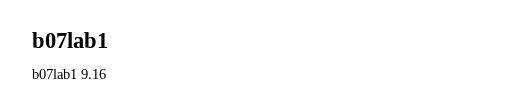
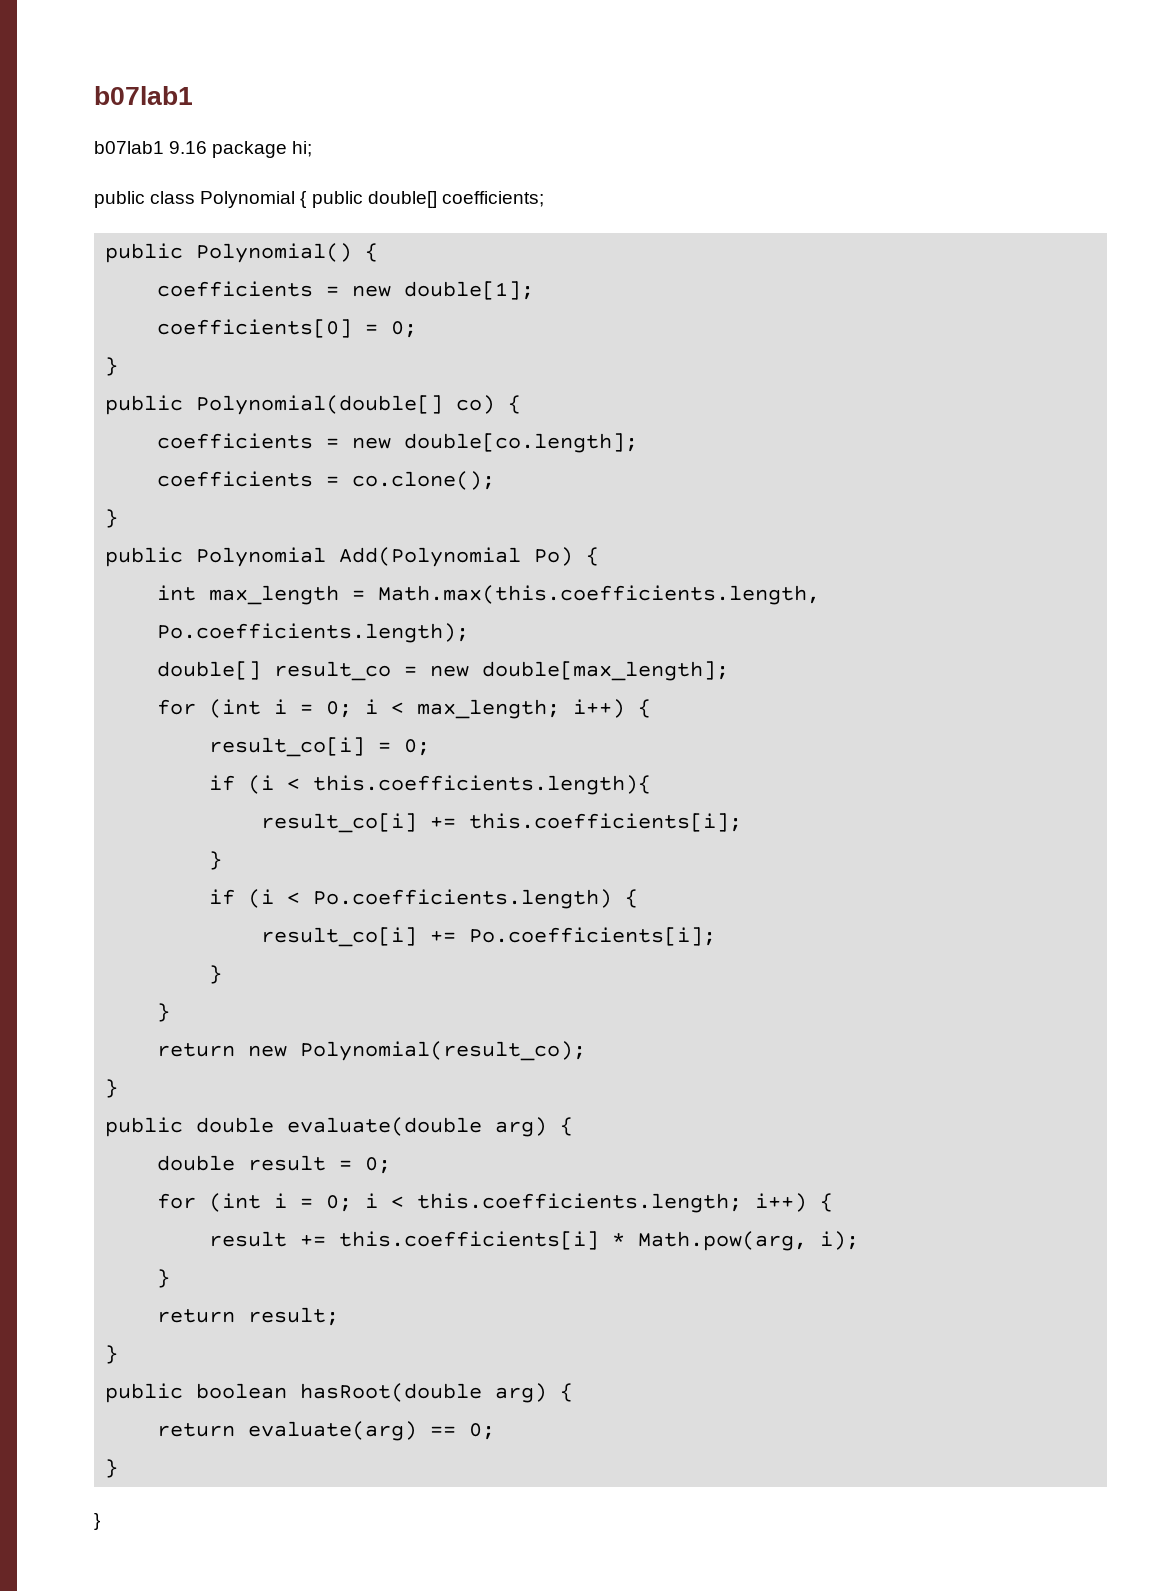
- b07lab1 9.16
+ b07lab1 9.16 package hi;
+ public class Polynomial { public double[] coefficients;
+ public Polynomial() {
+ coefficients = new double[1];
+ coefficients[0] = 0;
+ }
+ public Polynomial(double[] co) {
+ coefficients = new double[co.length];
+ coefficients = co.clone();
+ }
+ public Polynomial Add(Polynomial Po) {
+ int max_length = Math.max(this.coefficients.length, Po.coefficients.length);
+ double[] result_co = new double[max_length];
+ for (int i = 0; i < max_length; i++) {
+ result_co[i] = 0;
+ if (i < this.coefficients.length){
+ result_co[i] += this.coefficients[i];
+ }
+ if (i < Po.coefficients.length) {
+ result_co[i] += Po.coefficients[i];
+ }
+ }
+ return new Polynomial(result_co);
+ }
+ public double evaluate(double arg) {
+ double result = 0;
+ for (int i = 0; i < this.coefficients.length; i++) {
+ result += this.coefficients[i] * Math.pow(arg, i);
+ }
+ return result;
+ }
+ public boolean hasRoot(double arg) {
+ return evaluate(arg) == 0;
+ }
+ }

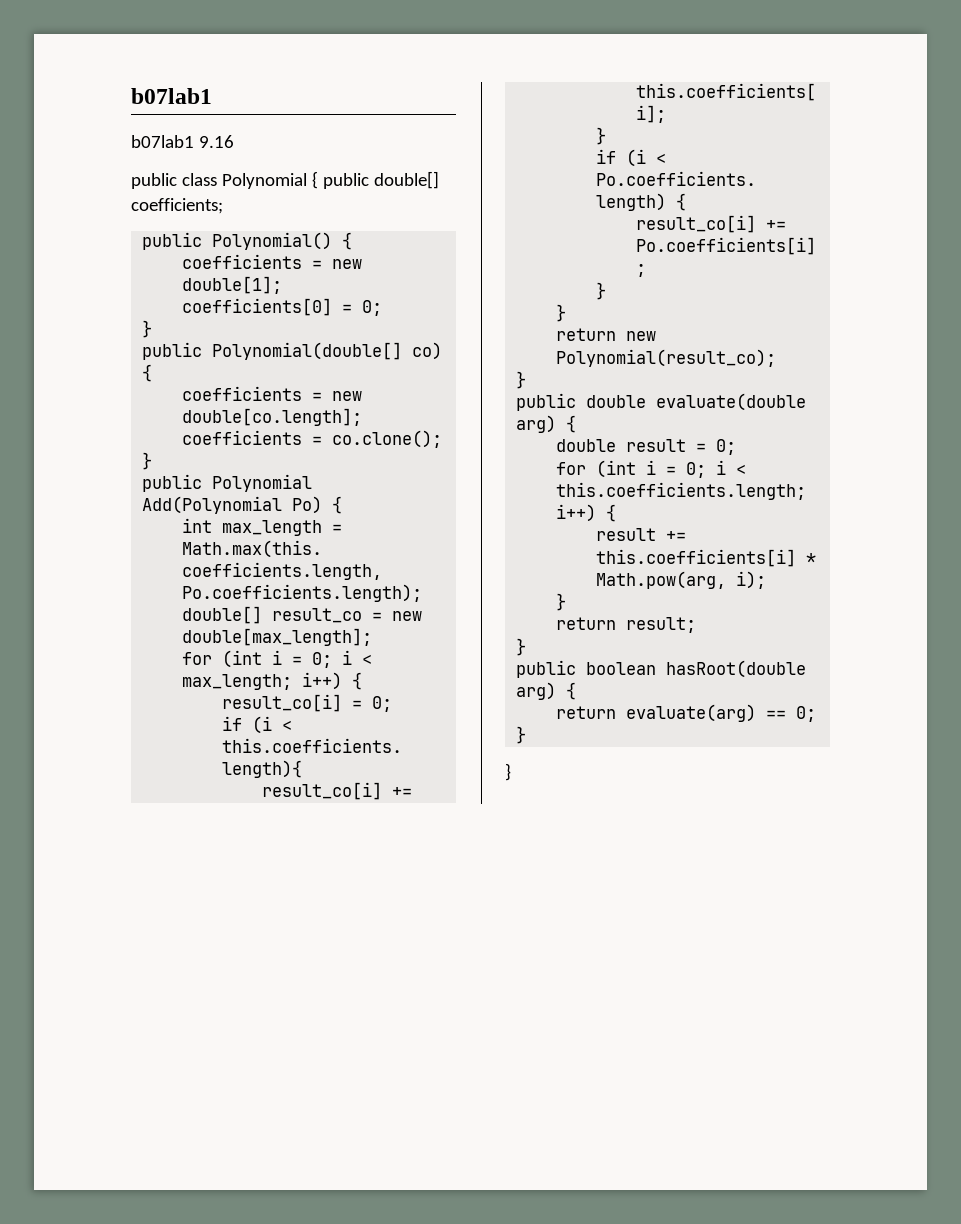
- b07lab1 9.16 package hi;
+ b07lab1 9.16

